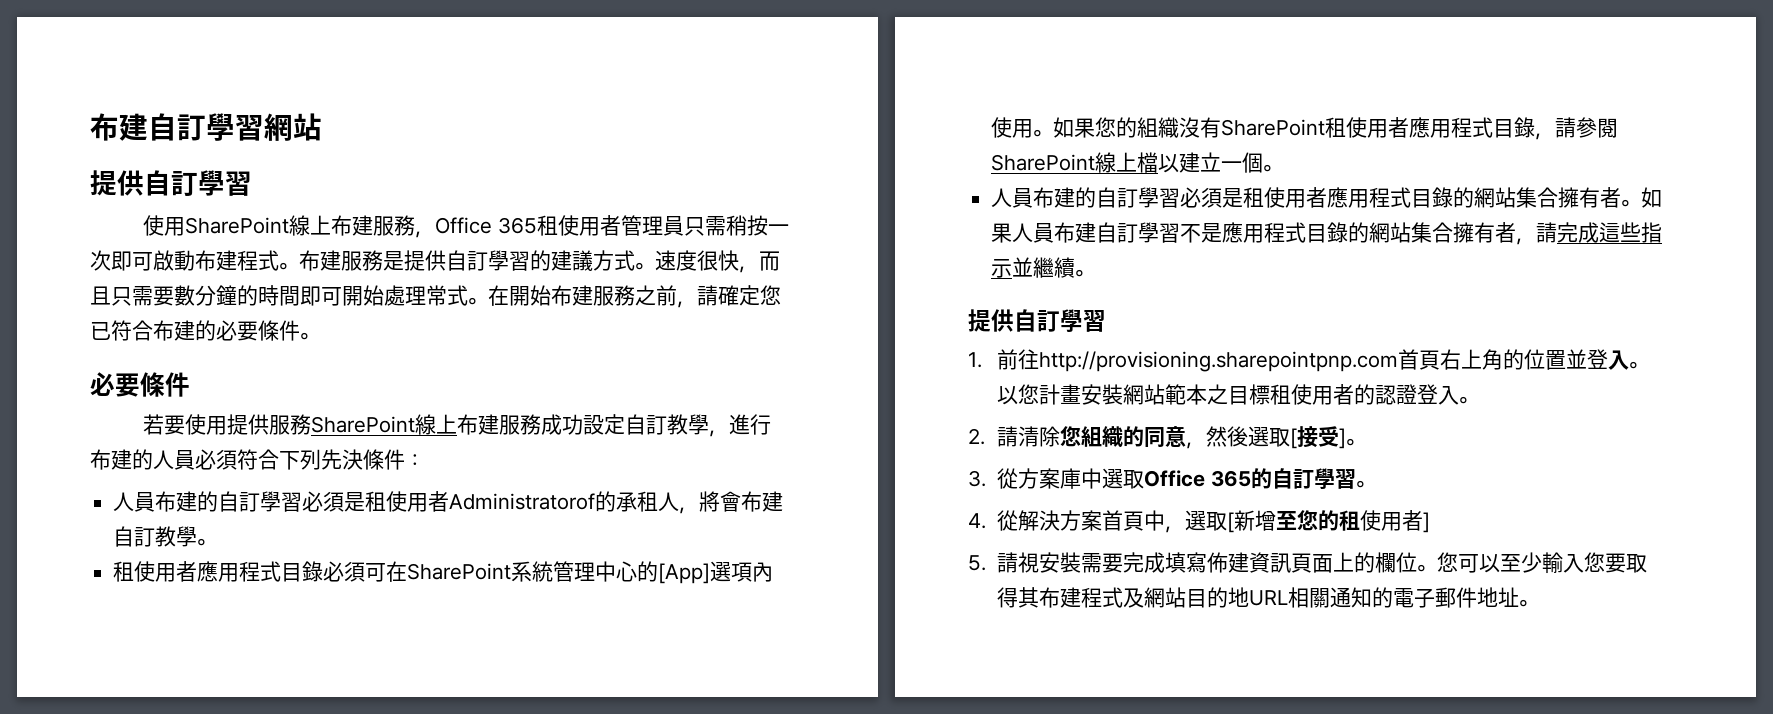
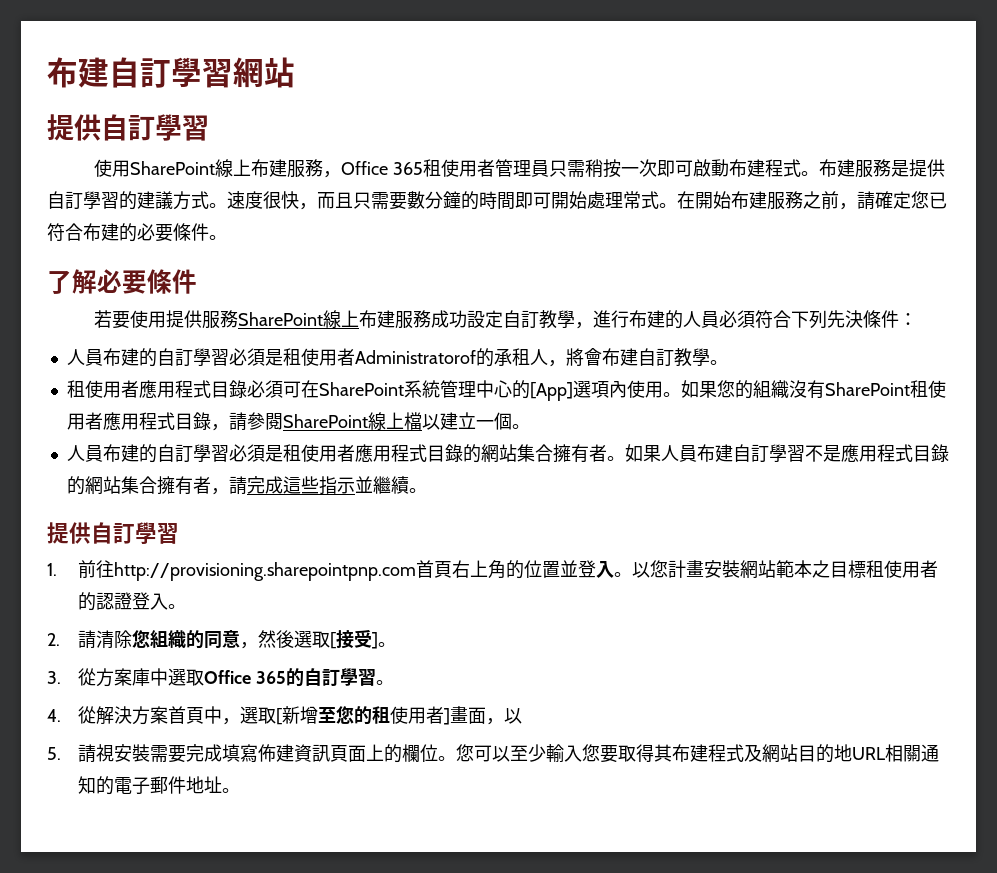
  在開始布建服務之前，請確定您已符合布建的必要條件。
- 必要條件
+ 了解必要條件
- 4.從解決方案首頁中，選取[新增至您的租使用者]
+ 4.從解決方案首頁中，選取[新增至您的租使用者]畫面，以

